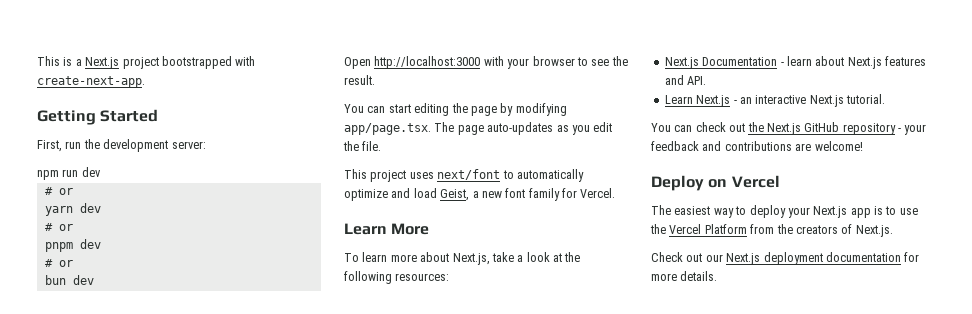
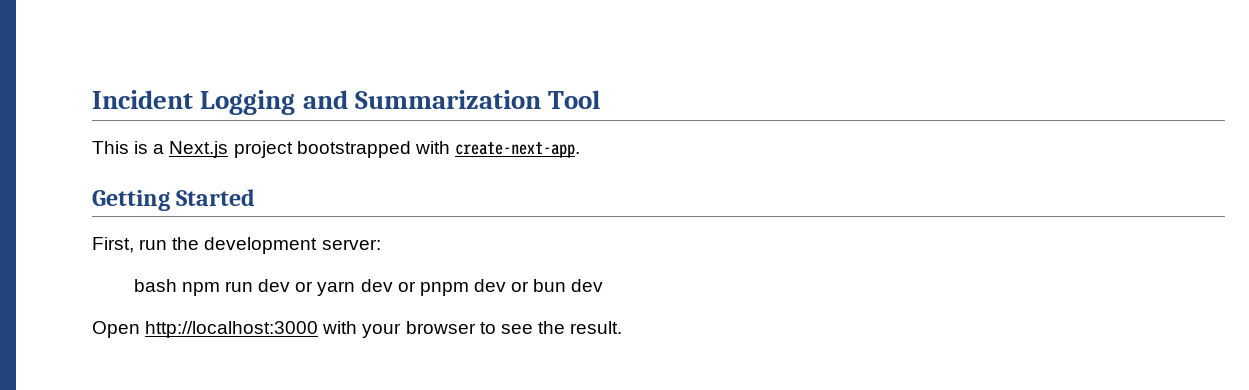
+ Incident Logging and Summarization Tool
- npm run dev
- # or
- yarn dev
- # or
- pnpm dev
- # or
- bun dev
+ bash npm run dev or yarn dev or pnpm dev or bun dev
- You can start editing the page by modifying app/page.tsx. The page auto-updates as you edit the file.
- This project uses next/font to automatically optimize and load Geist, a new font family for Vercel.
- Learn More
- To learn more about Next.js, take a look at the following resources:
- Next.js Documentation - learn about Next.js features and API.
- Learn Next.js - an interactive Next.js tutorial.
- You can check out the Next.js GitHub repository - your feedback and contributions are welcome!
- Deploy on Vercel
- The easiest way to deploy your Next.js app is to use the Vercel Platform from the creators of Next.js.
- Check out our Next.js deployment documentation for more details.

